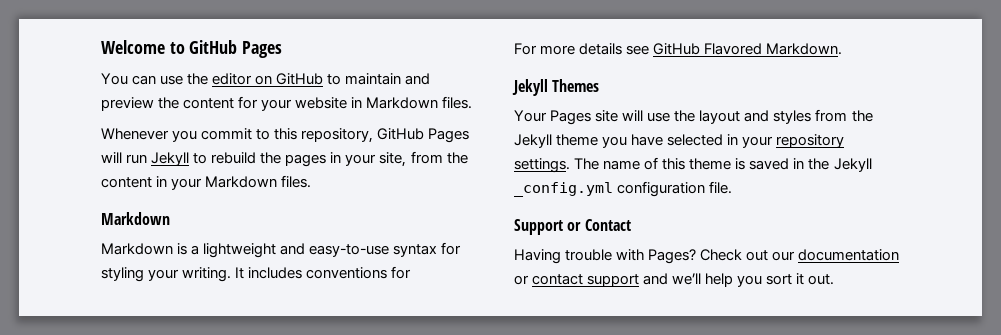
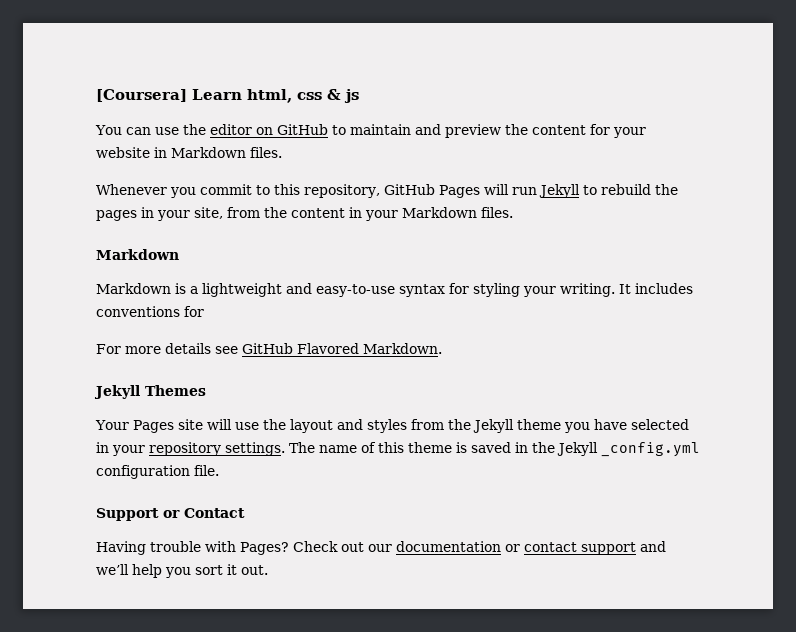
- Welcome to GitHub Pages
+ [Coursera] Learn html, css & js

